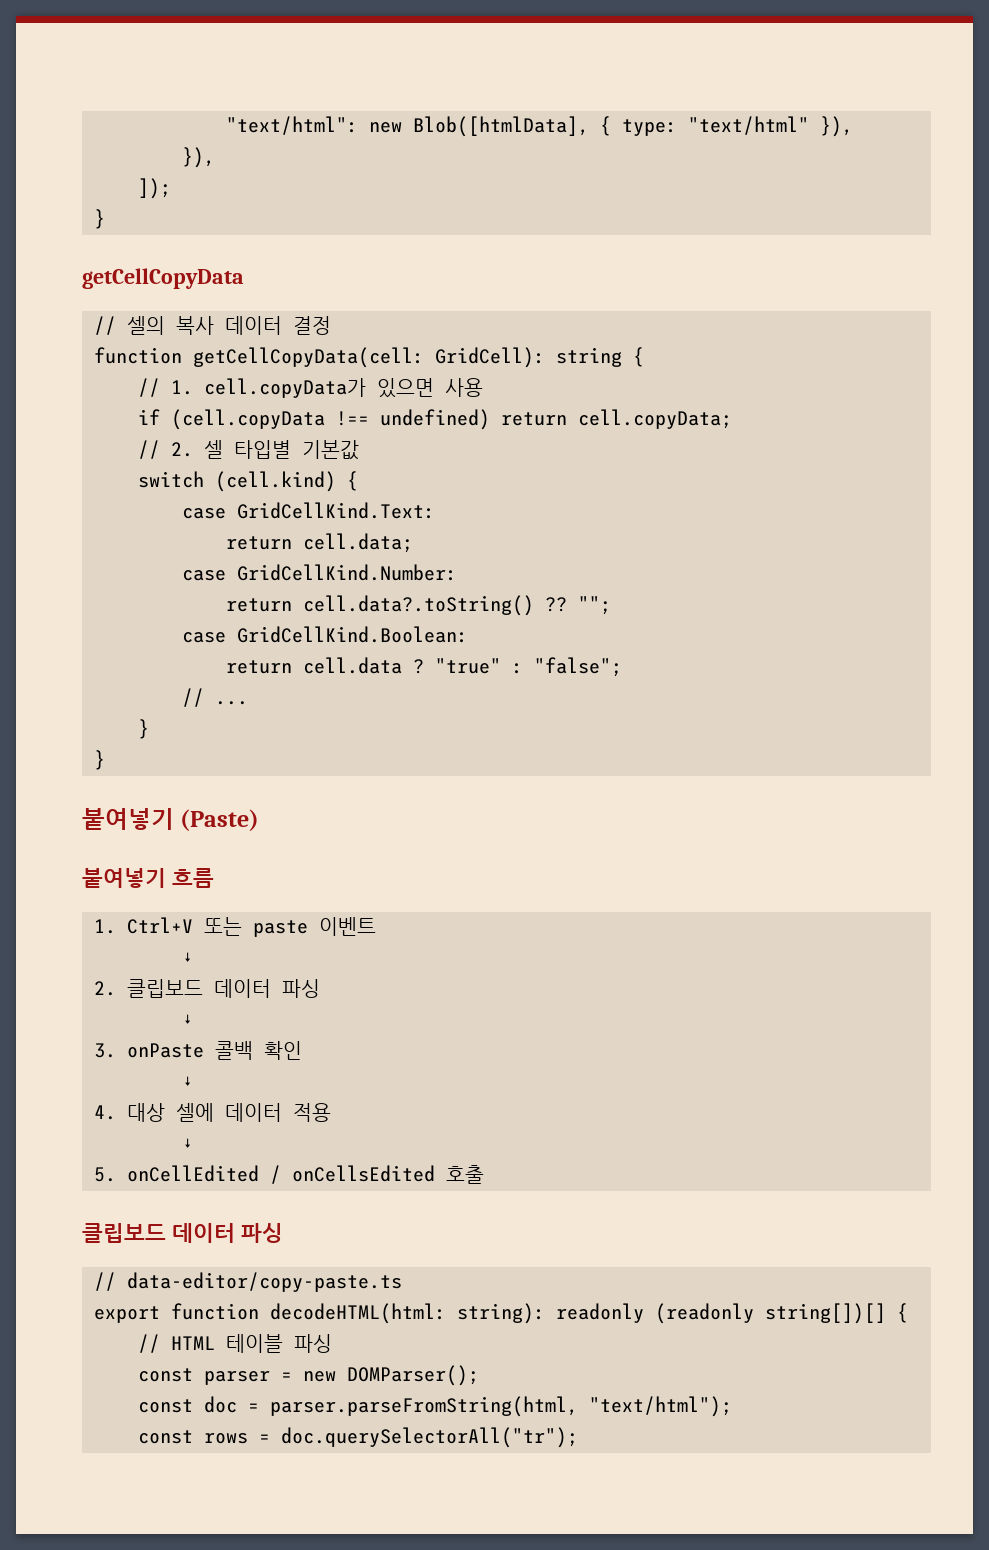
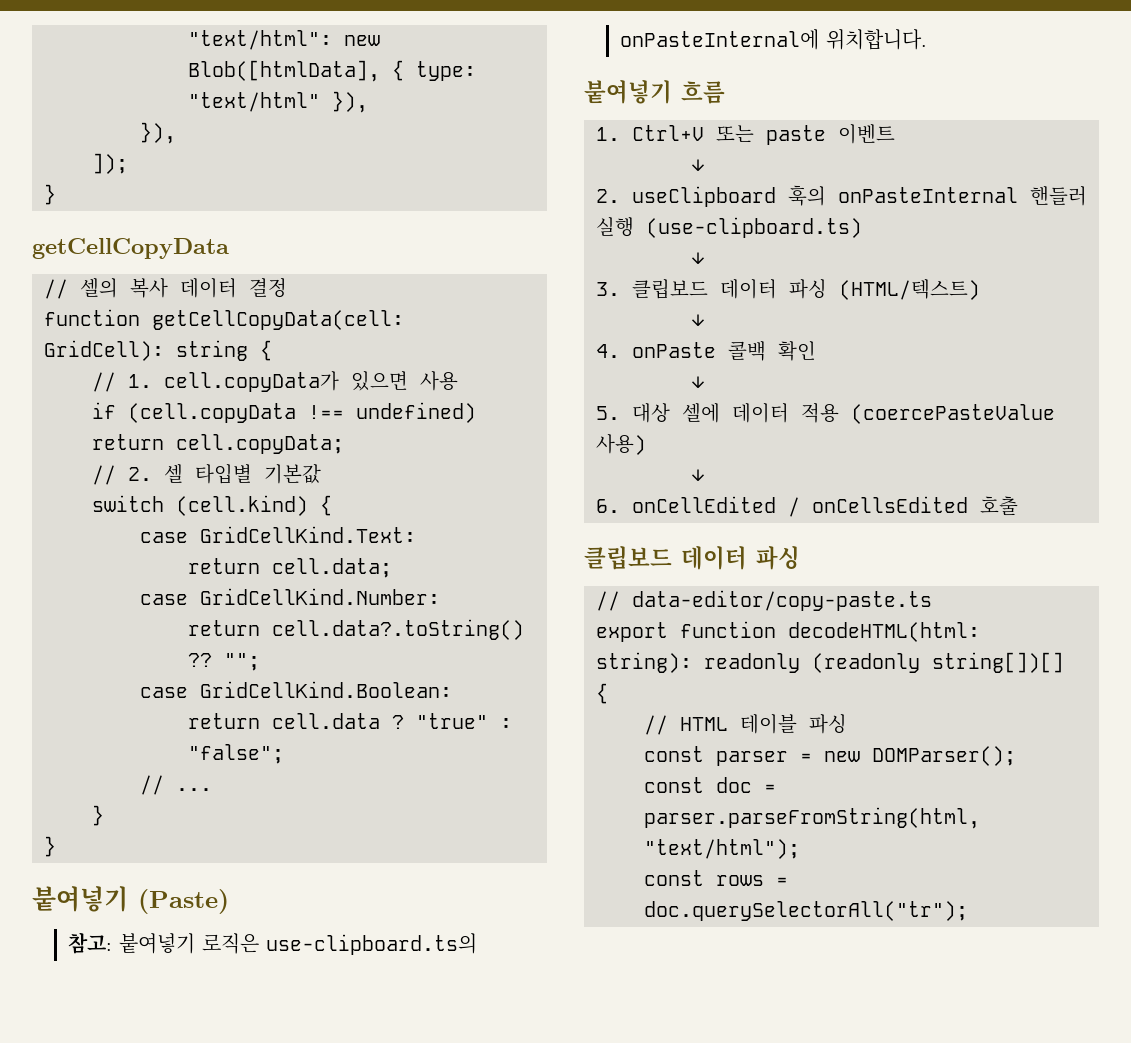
+ 참고: 붙여넣기 로직은 use-clipboard.ts의 onPasteInternal에 위치합니다.
- 2. 클립보드 데이터 파싱
+ 2. useClipboard 훅의 onPasteInternal 핸들러 실행 (use-clipboard.ts)
  ↓
- 3. onPaste 콜백 확인
+ 3. 클립보드 데이터 파싱 (HTML/텍스트)
+ ↓
+ 4. onPaste 콜백 확인
- 4. 대상 셀에 데이터 적용
+ 5. 대상 셀에 데이터 적용 (coercePasteValue 사용)
  ↓
- 5. onCellEdited / onCellsEdited 호출
+ 6. onCellEdited / onCellsEdited 호출

